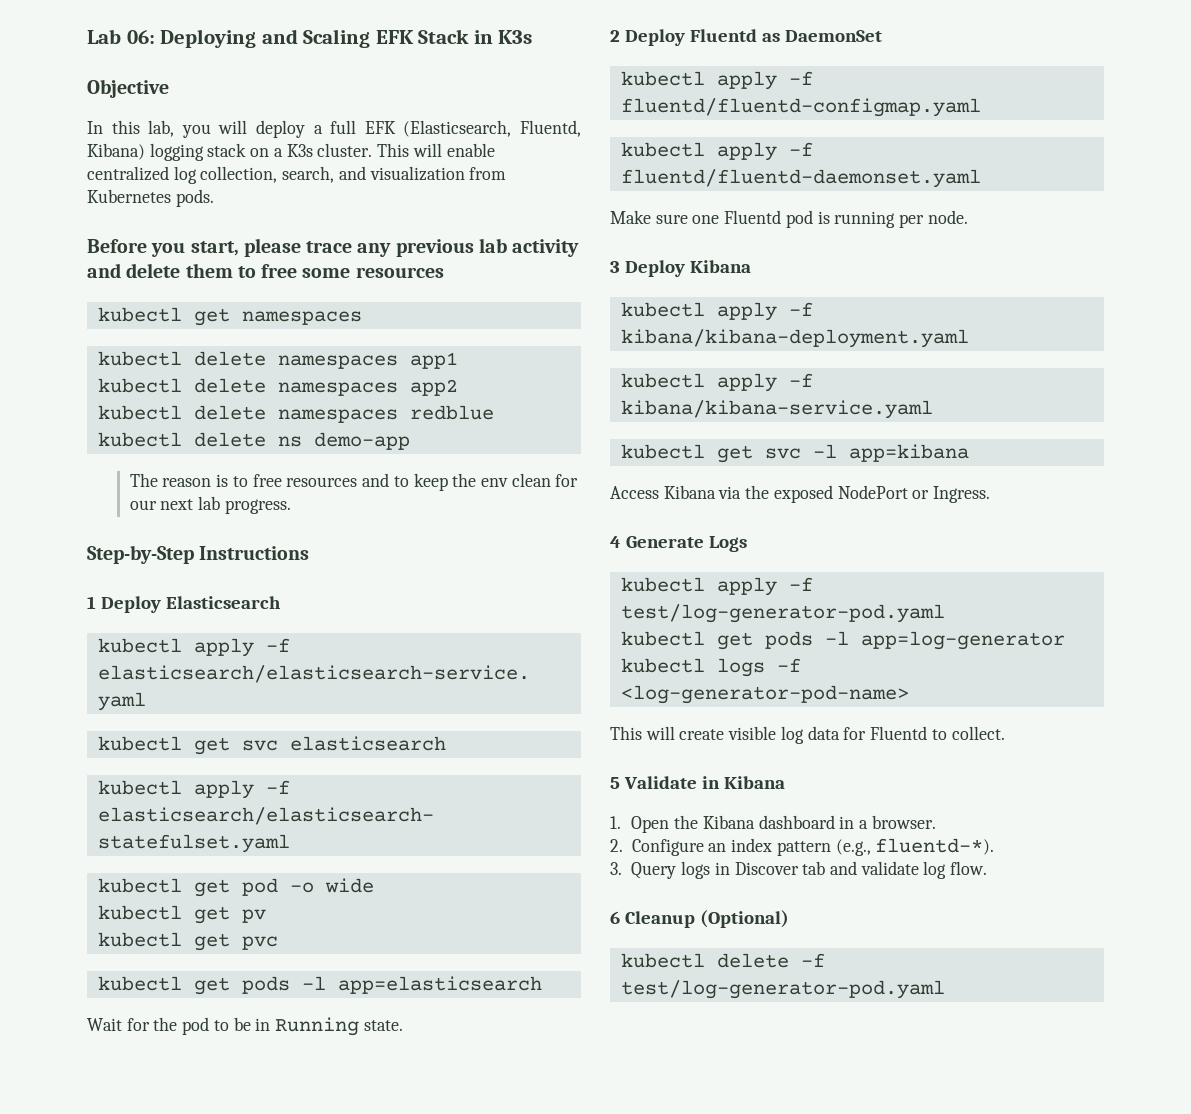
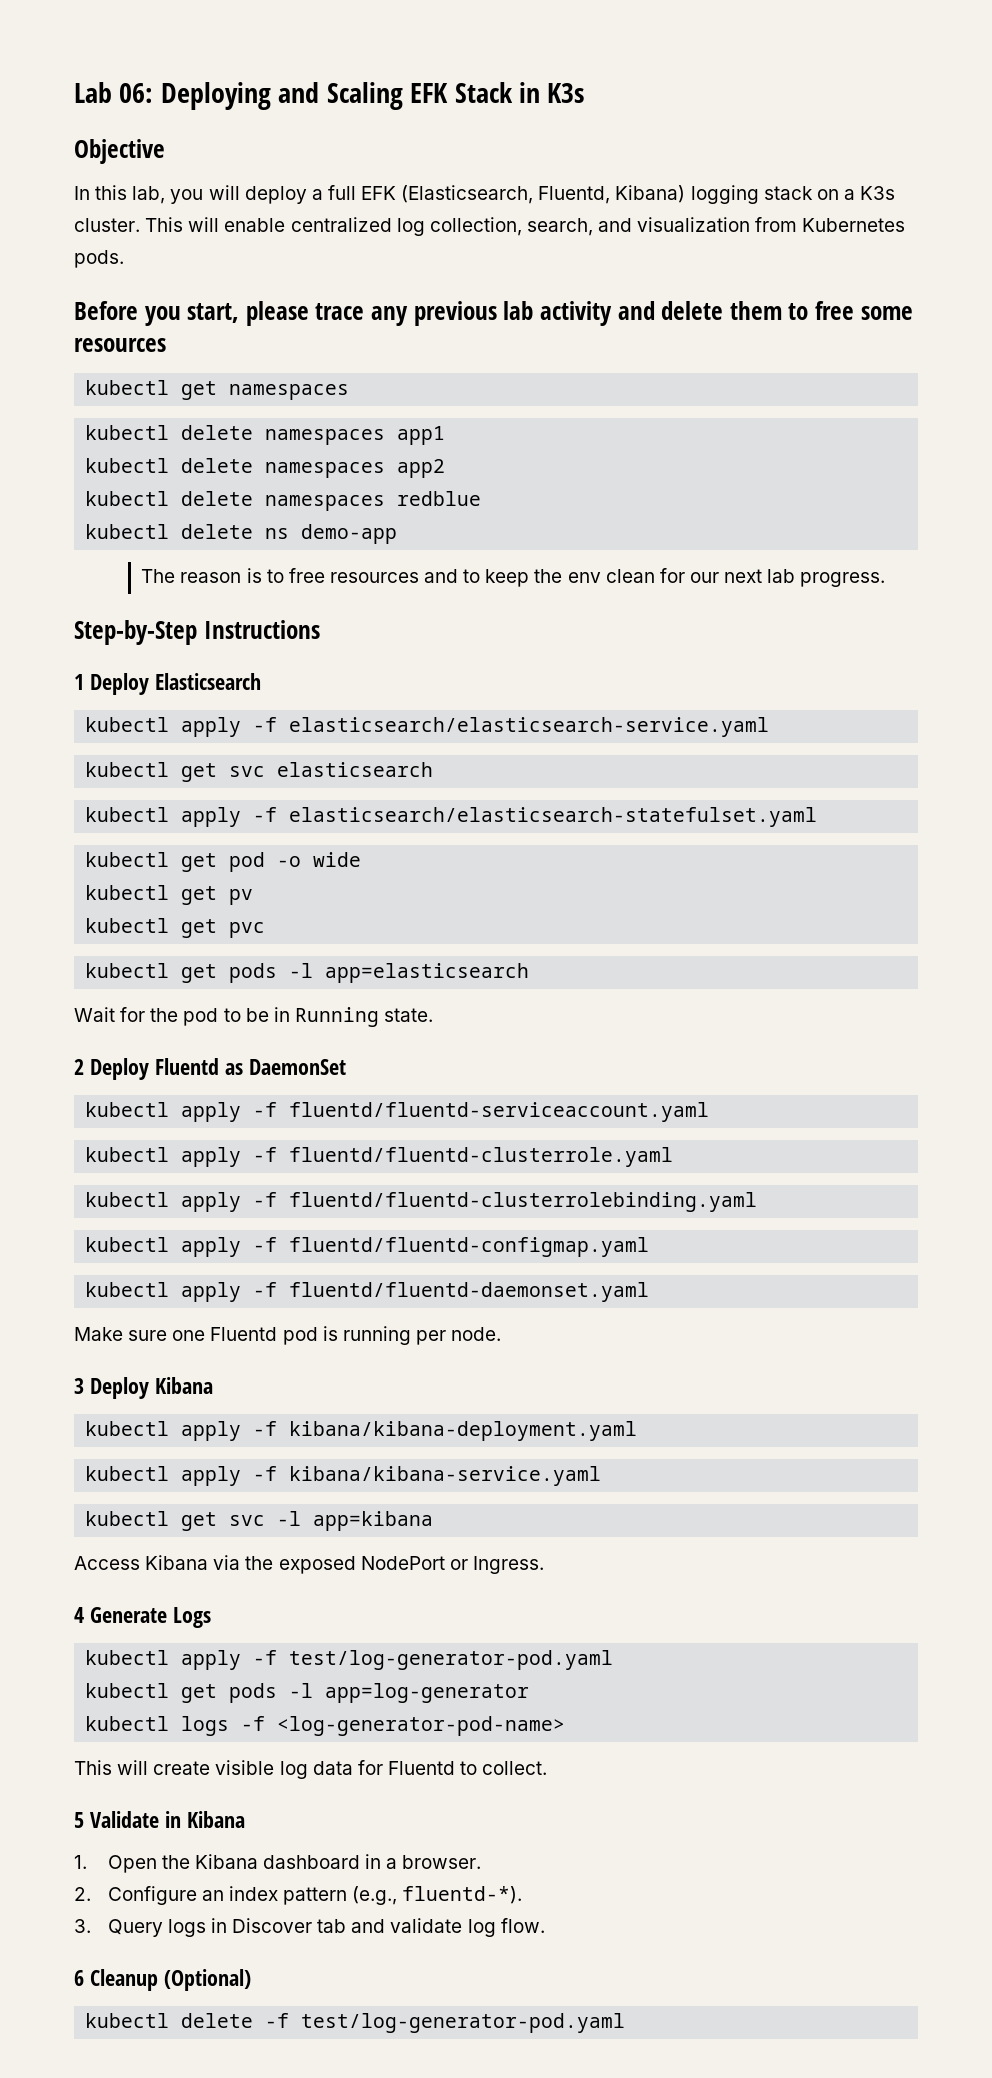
+ kubectl apply -f fluentd/fluentd-serviceaccount.yaml
+ kubectl apply -f fluentd/fluentd-clusterrole.yaml
+ kubectl apply -f fluentd/fluentd-clusterrolebinding.yaml

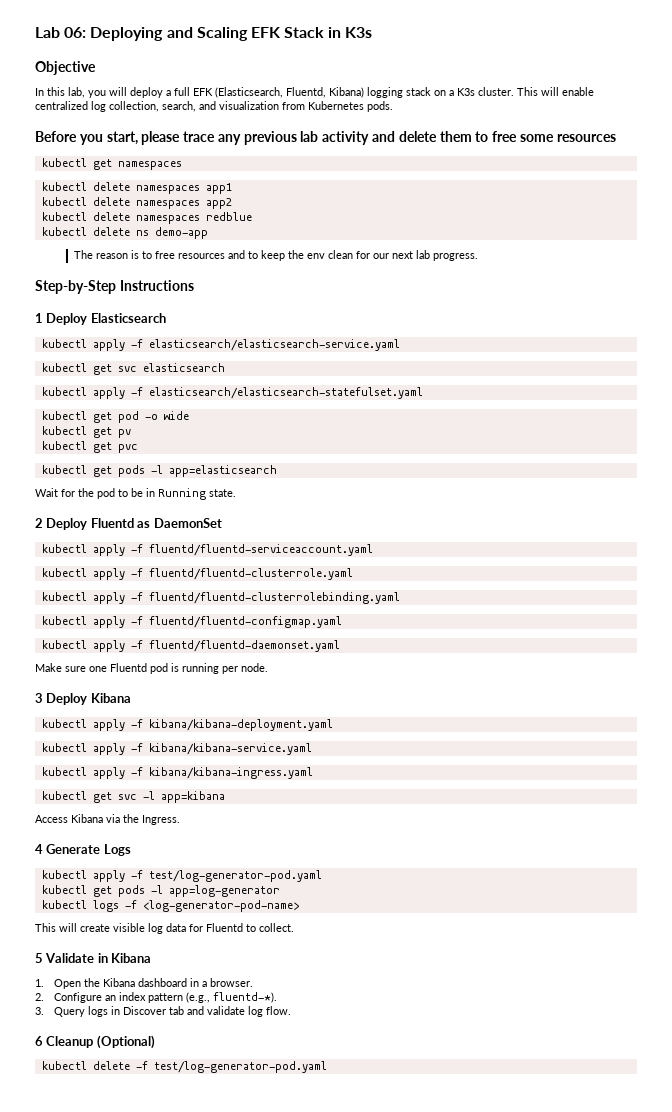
+ kubectl apply -f kibana/kibana-ingress.yaml
- Access Kibana via the exposed NodePort or Ingress.
+ Access Kibana via the Ingress.

